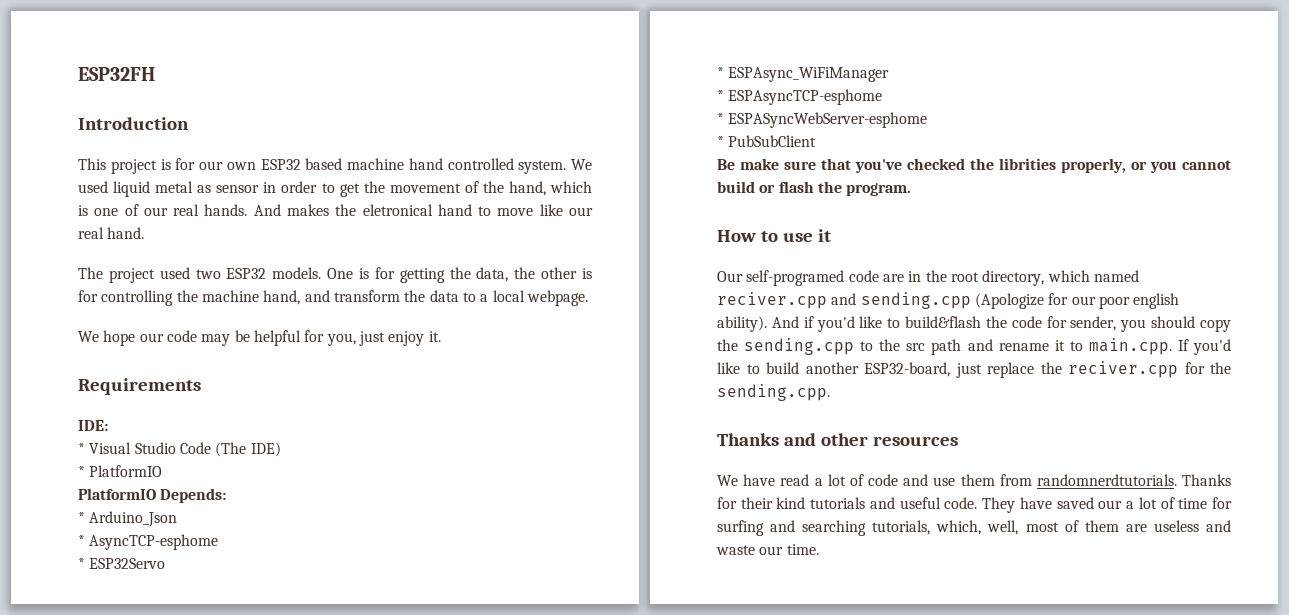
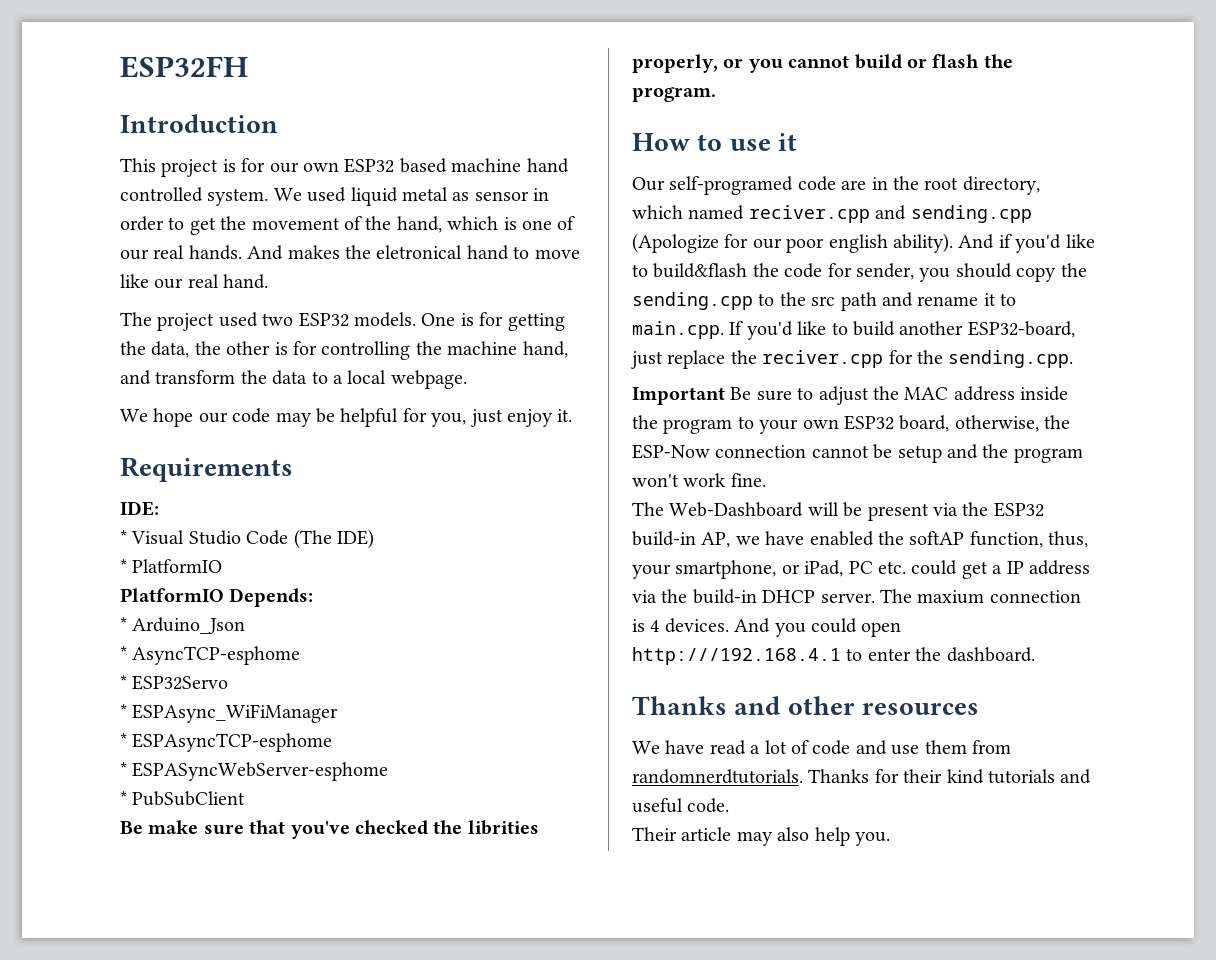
+ Important Be sure to adjust the MAC address inside the program to your own ESP32 board, otherwise, the ESP-Now connection cannot be setup and the program won't work fine.
+ The Web-Dashboard will be present via the ESP32 build-in AP, we have enabled the softAP function, thus, your smartphone, or iPad, PC etc. could get a IP address via the build-in DHCP server. The maxium connection is 4 devices. And you could open http:///192.168.4.1 to enter the dashboard.
- Thanks for their kind tutorials and useful code. They have saved our a lot of time for surfing and searching tutorials, which, well, most of them are useless and waste our time.
+ Thanks for their kind tutorials and useful code.
+ Their article may also help you.

